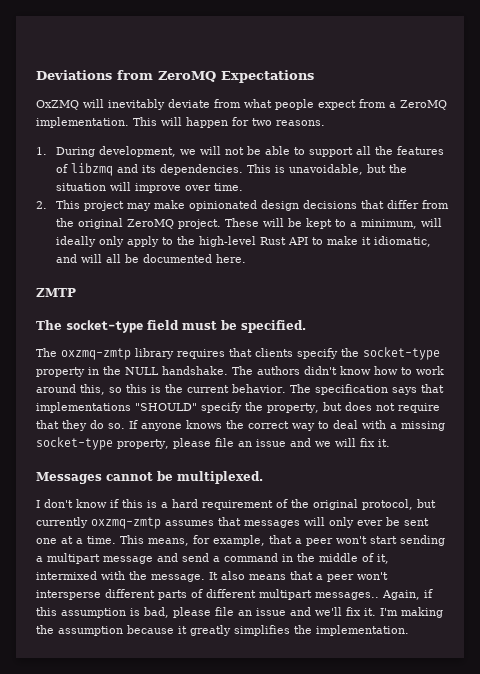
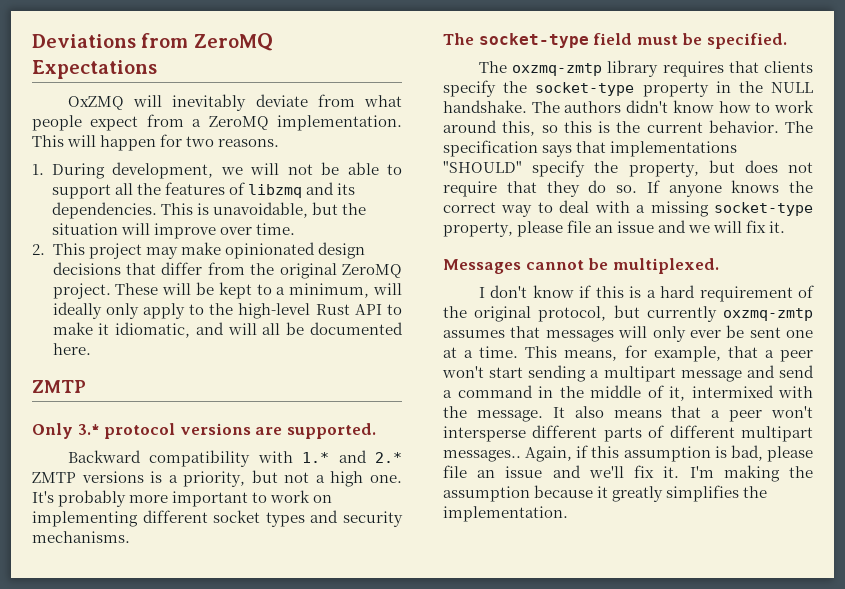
+ Only 3.* protocol versions are supported.
+ Backward compatibility with 1.* and 2.* ZMTP versions is a priority, but not a high one. It's probably more important to work on implementing different socket types and security mechanisms.

